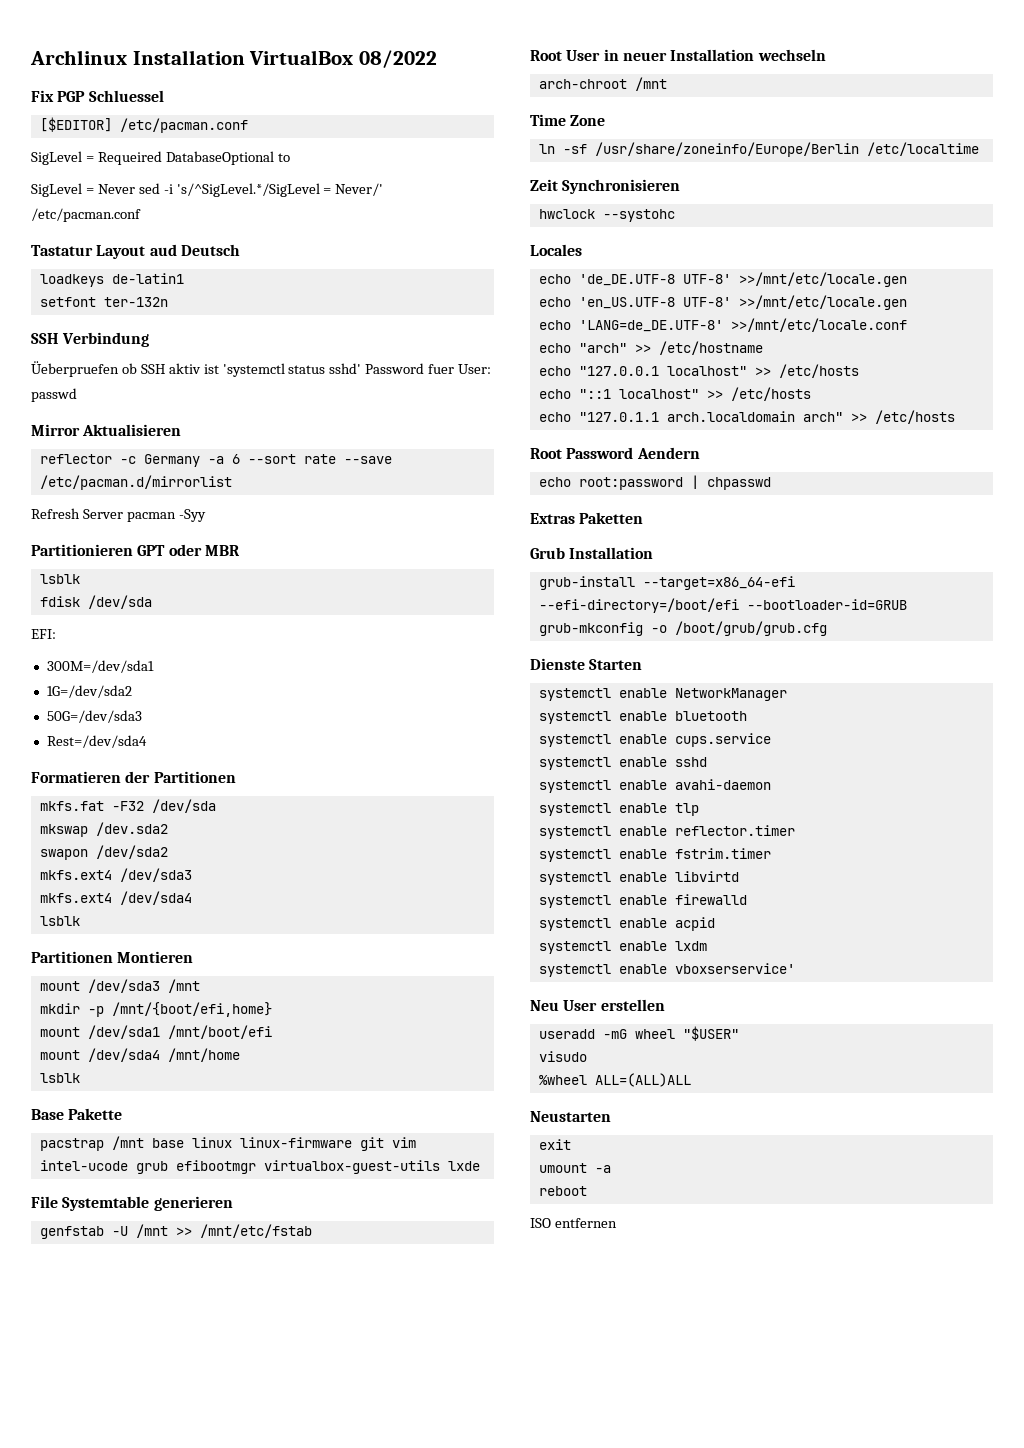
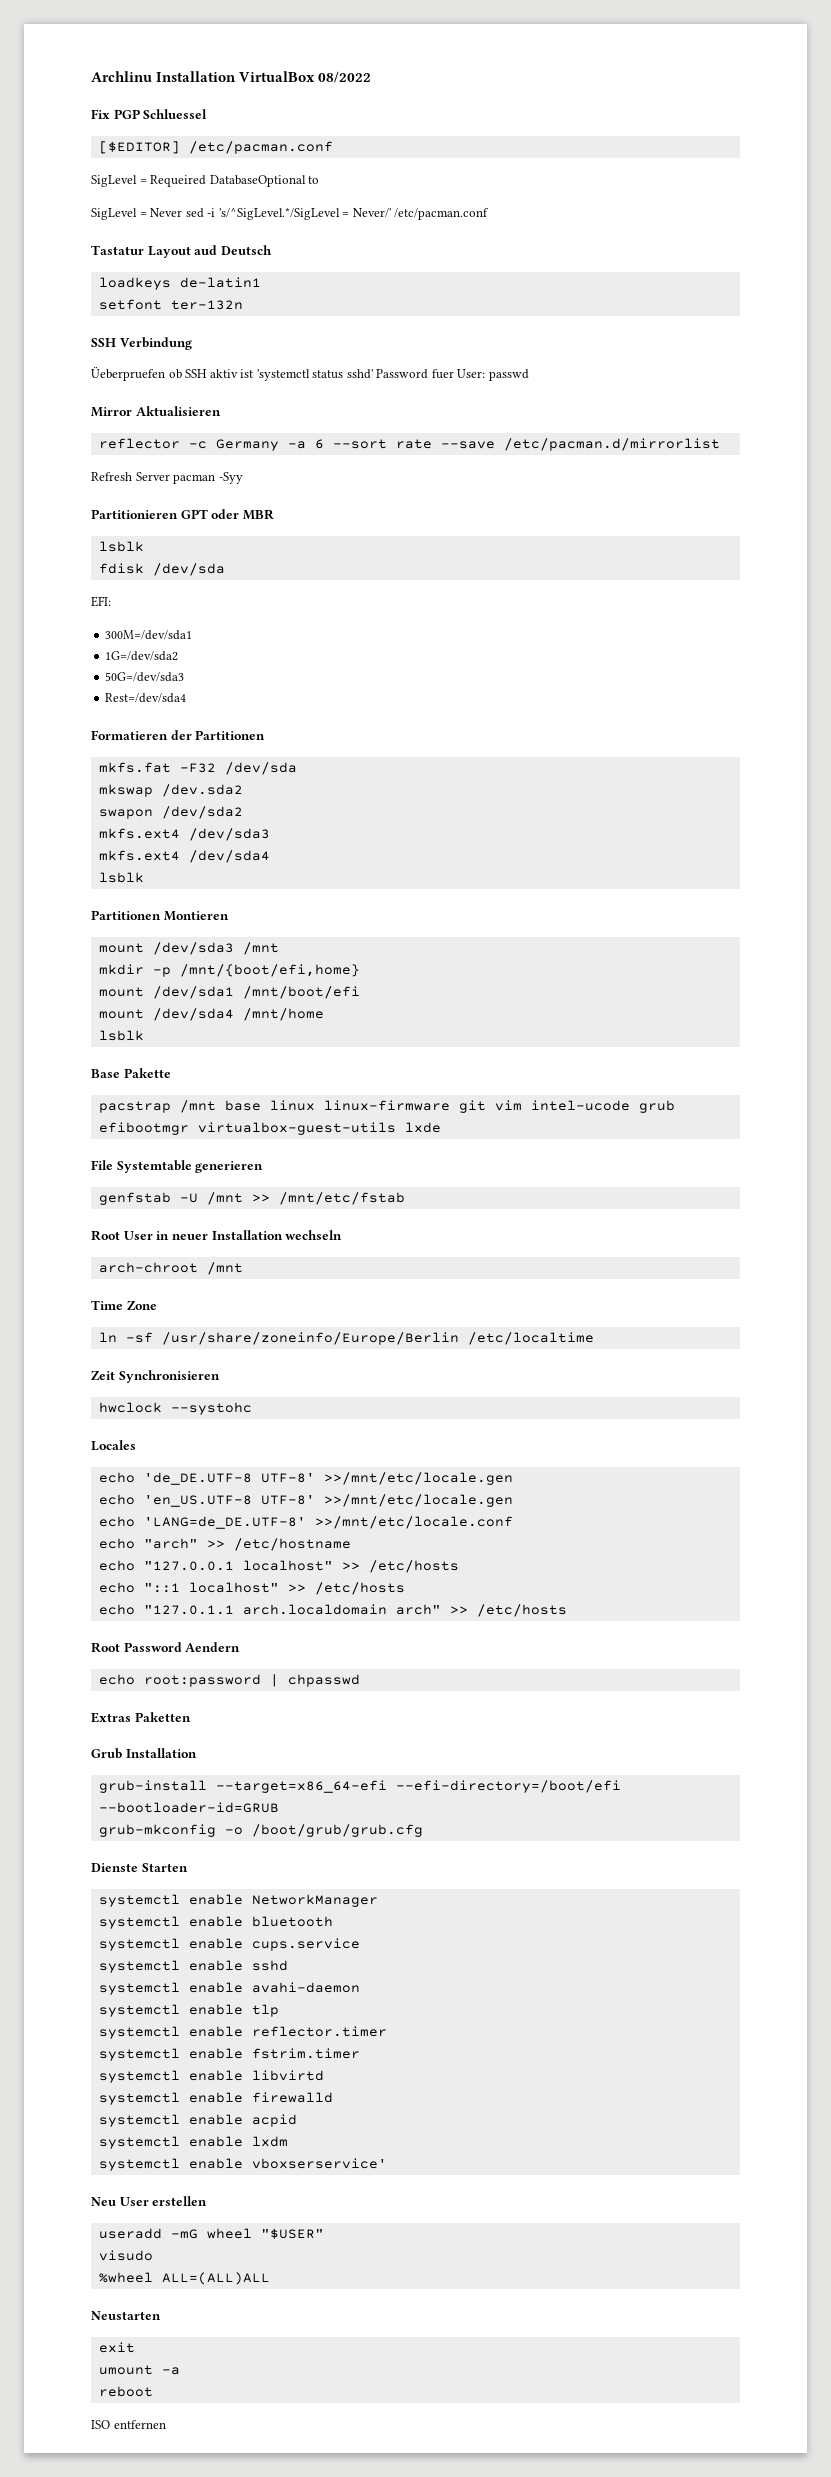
- Archlinux Installation VirtualBox 08/2022
+ Archlinu Installation VirtualBox 08/2022

